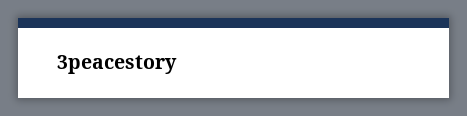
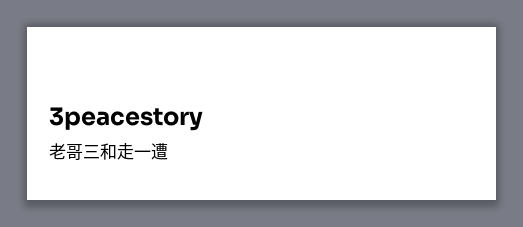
+ 老哥三和走一遭

